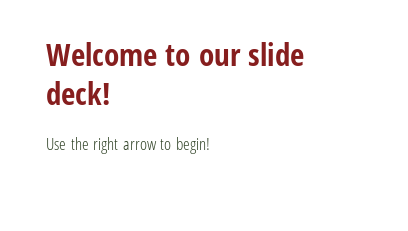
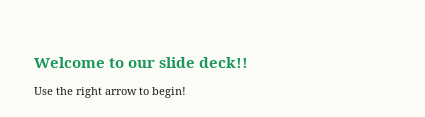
- Welcome to our slide deck!
+ Welcome to our slide deck!!

